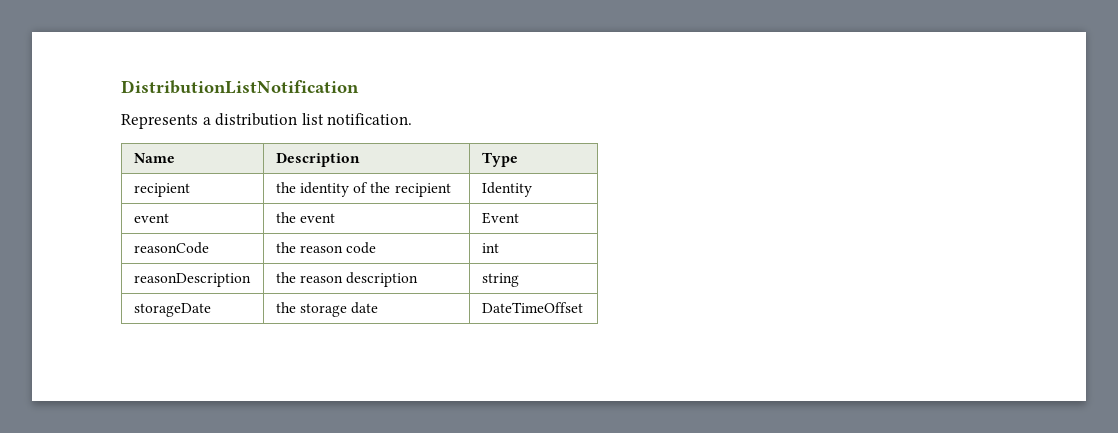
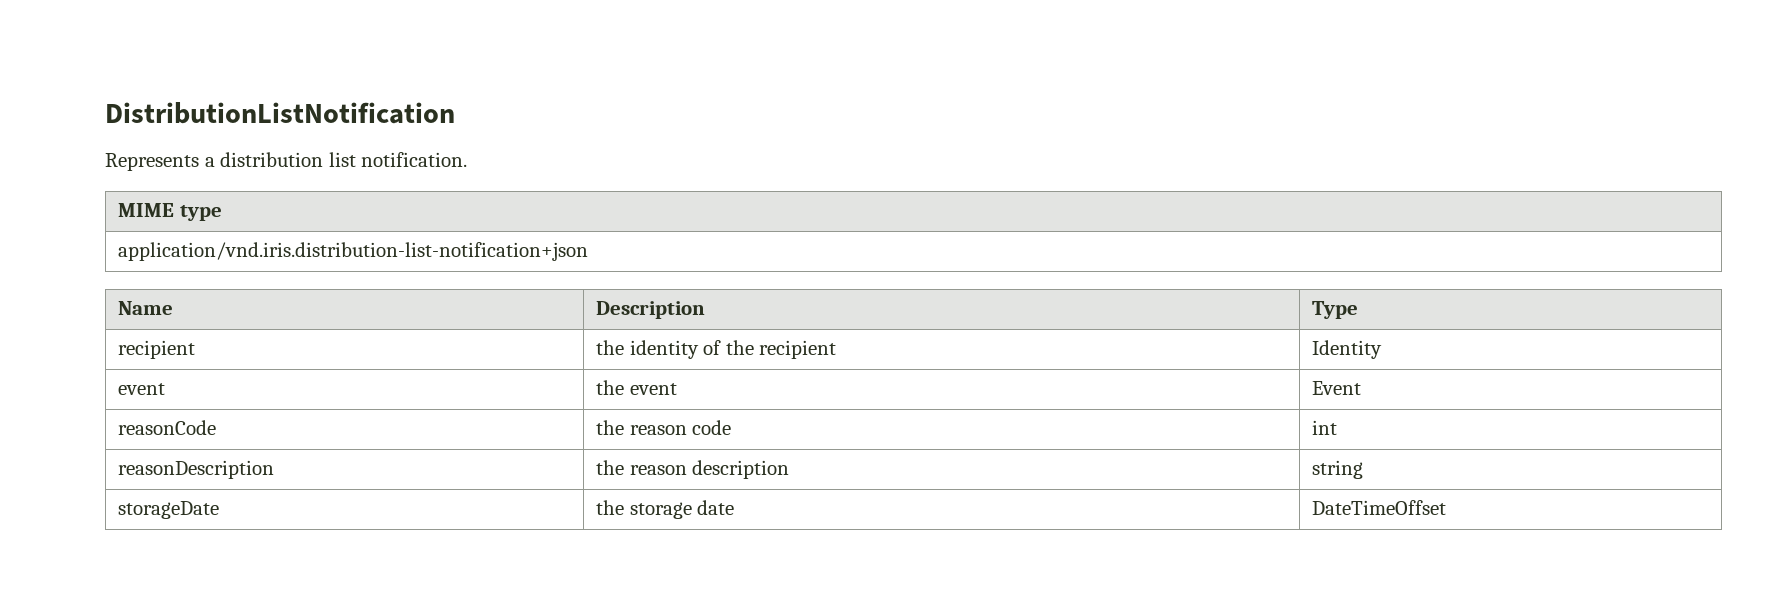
+ MIME type
+ application/vnd.iris.distribution-list-notification+json

